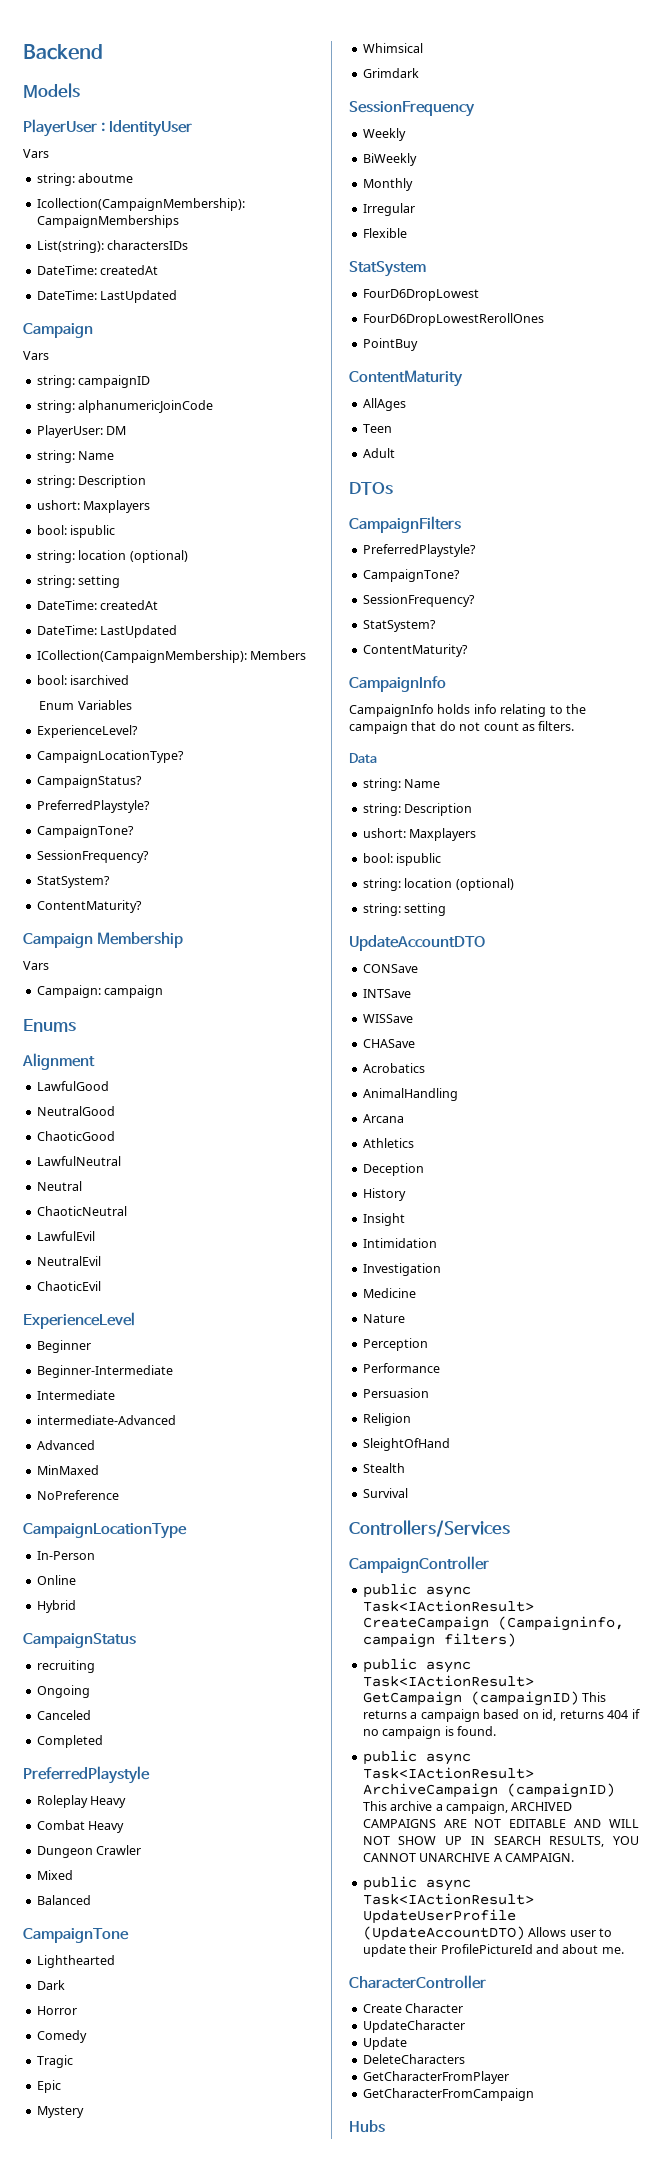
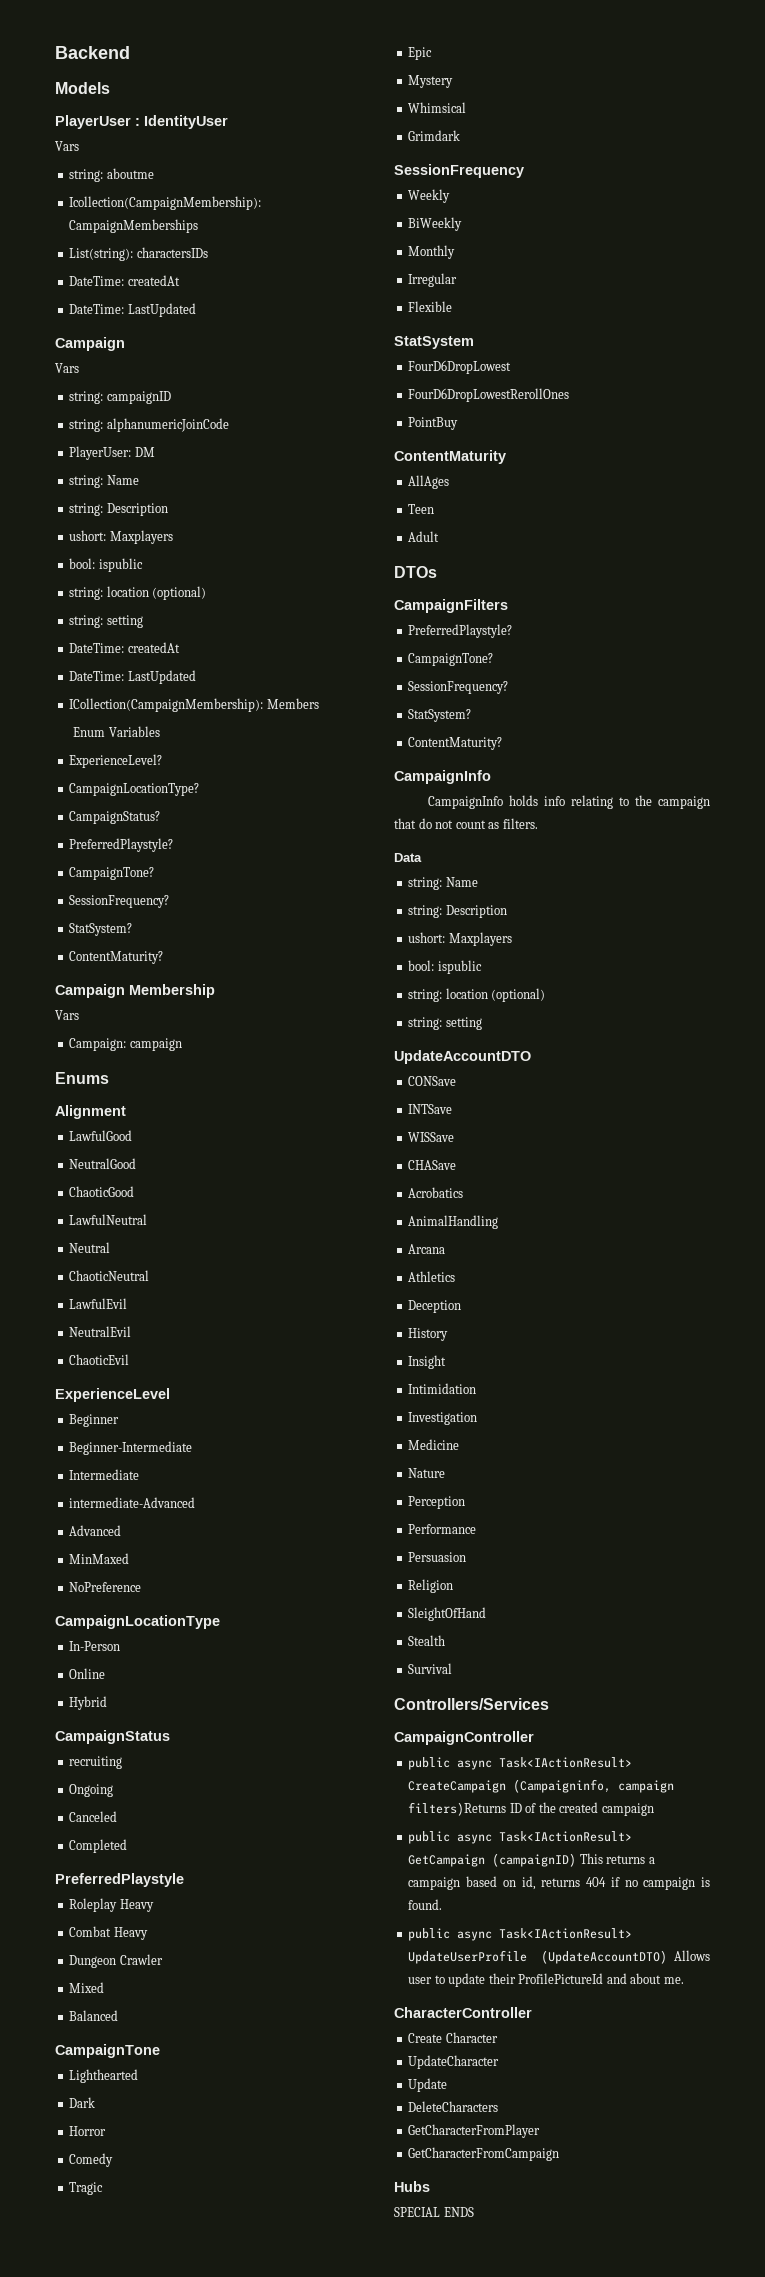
- bool: isarchived
- public async Task<IActionResult> CreateCampaign (Campaigninfo, campaign filters)
+ public async Task<IActionResult> CreateCampaign (Campaigninfo, campaign filters)Returns ID of the created campaign
- public async Task<IActionResult> ArchiveCampaign (campaignID) This archive a campaign, ARCHIVED CAMPAIGNS ARE NOT EDITABLE AND WILL NOT SHOW UP IN SEARCH RESULTS, YOU CANNOT UNARCHIVE A CAMPAIGN.
+ SPECIAL ENDS

